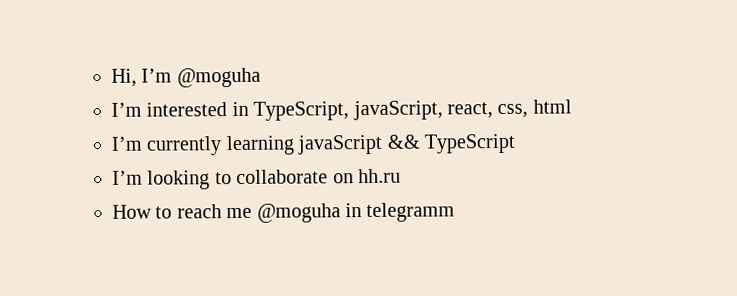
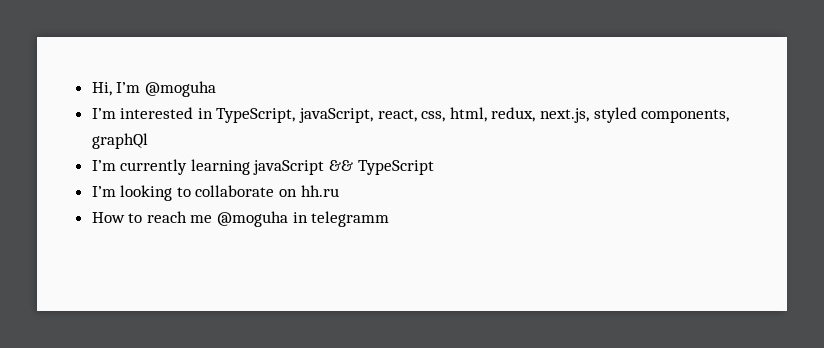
- I’m interested in TypeScript, javaScript, react, css, html
+ I’m interested in TypeScript, javaScript, react, css, html, redux, next.js, styled components, graphQl

